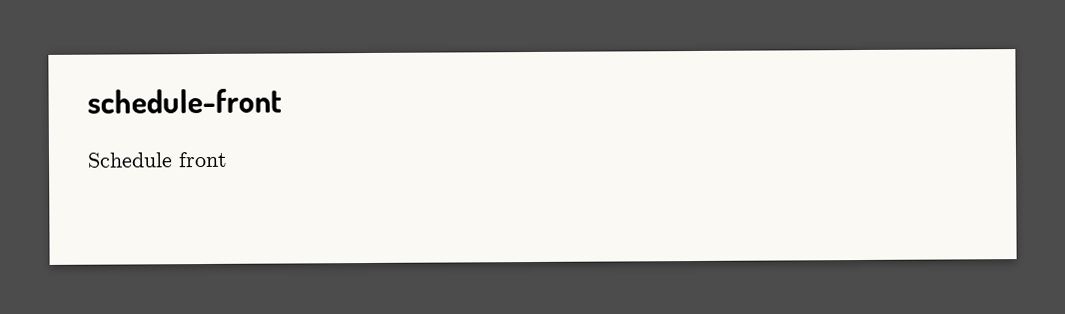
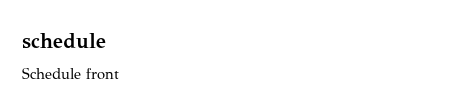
- schedule-front
+ schedule

